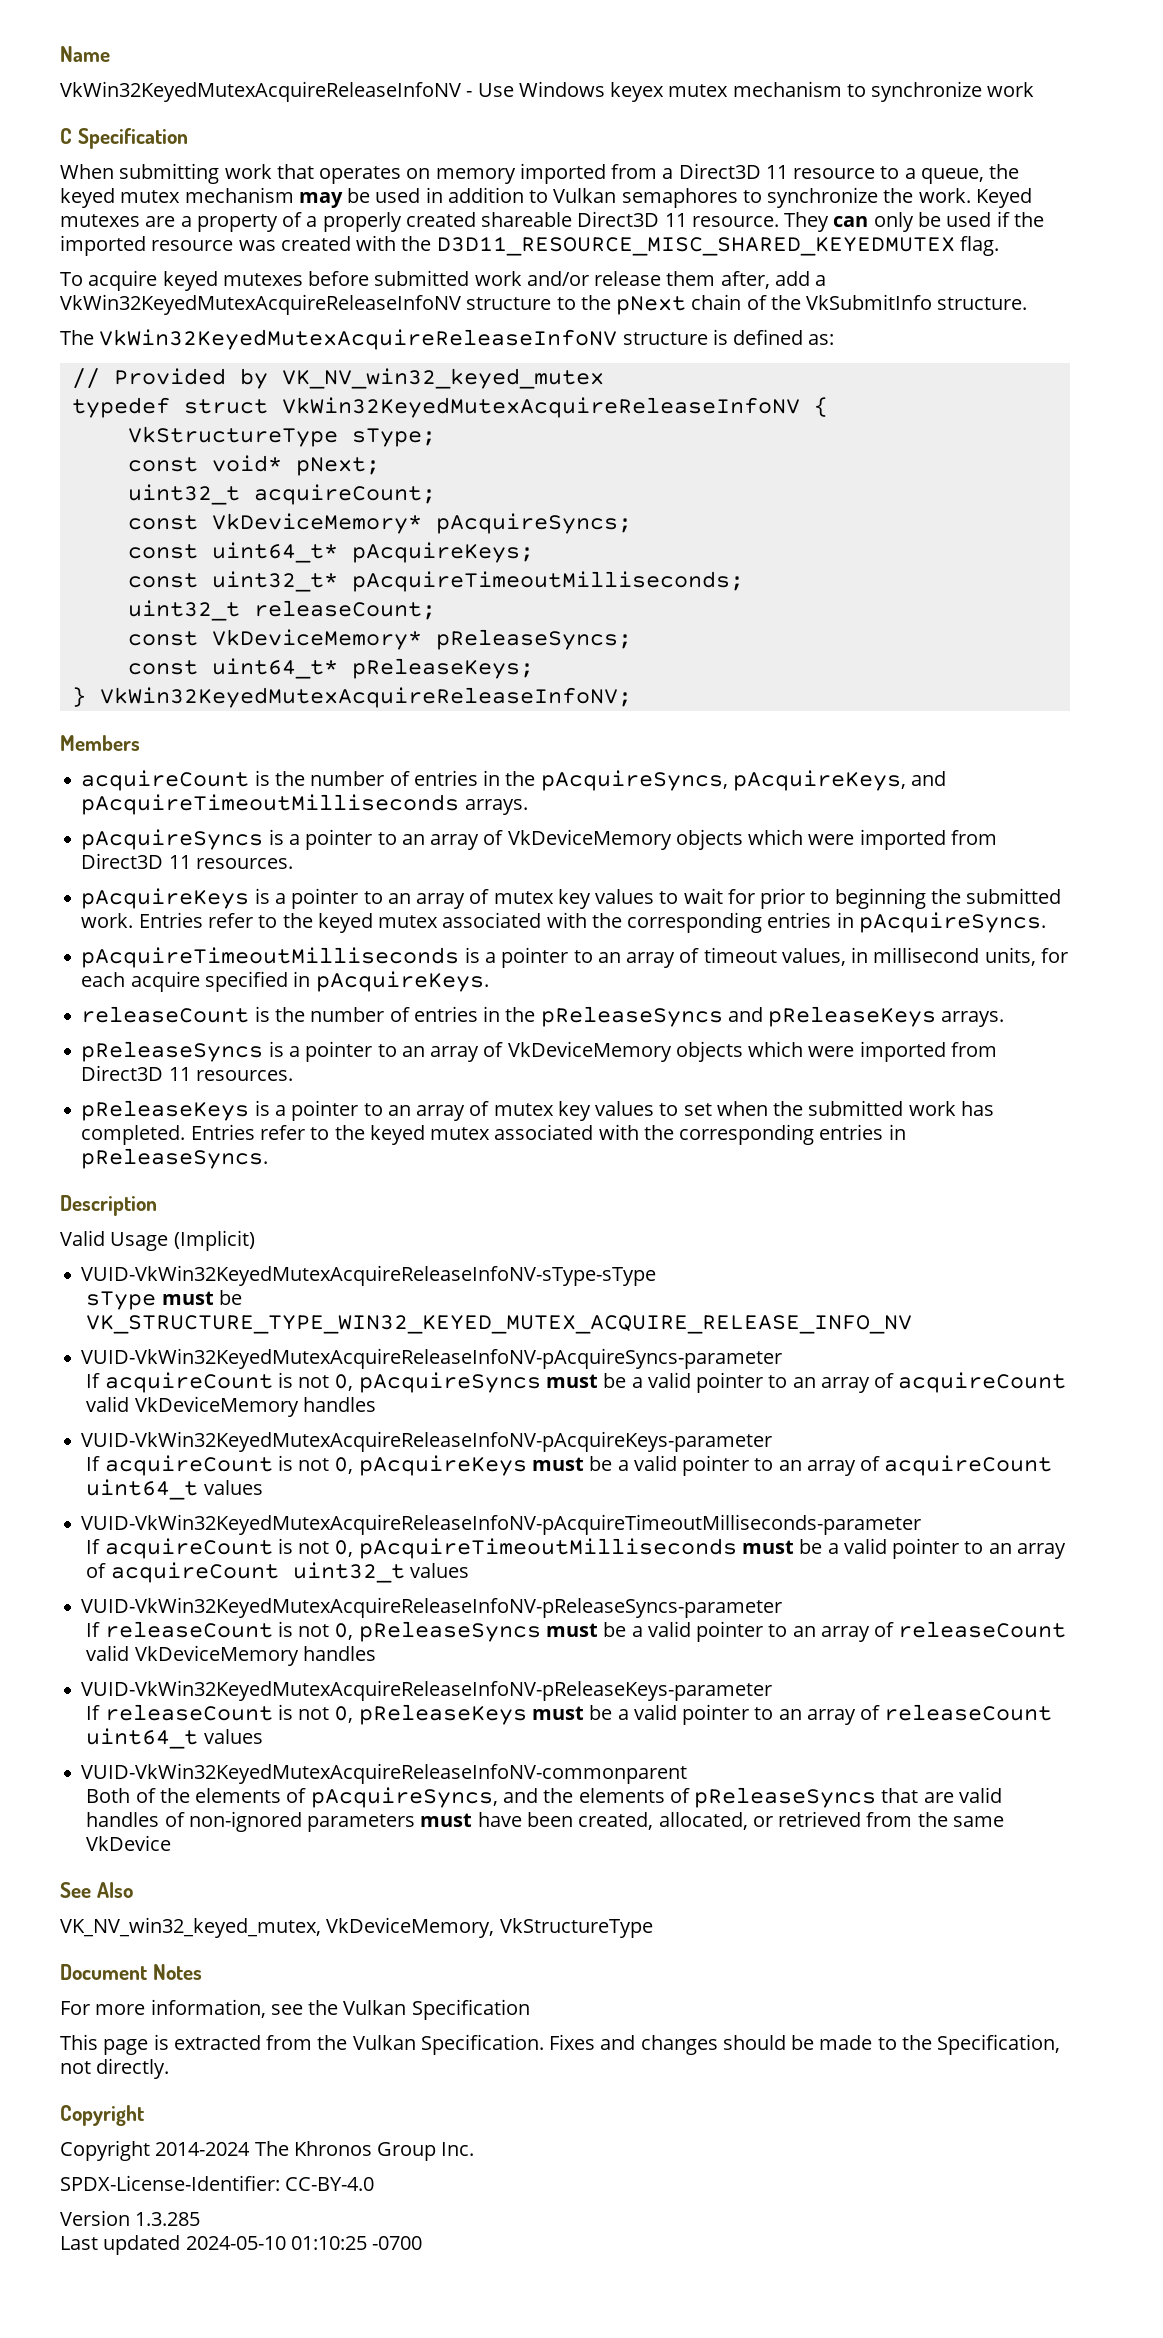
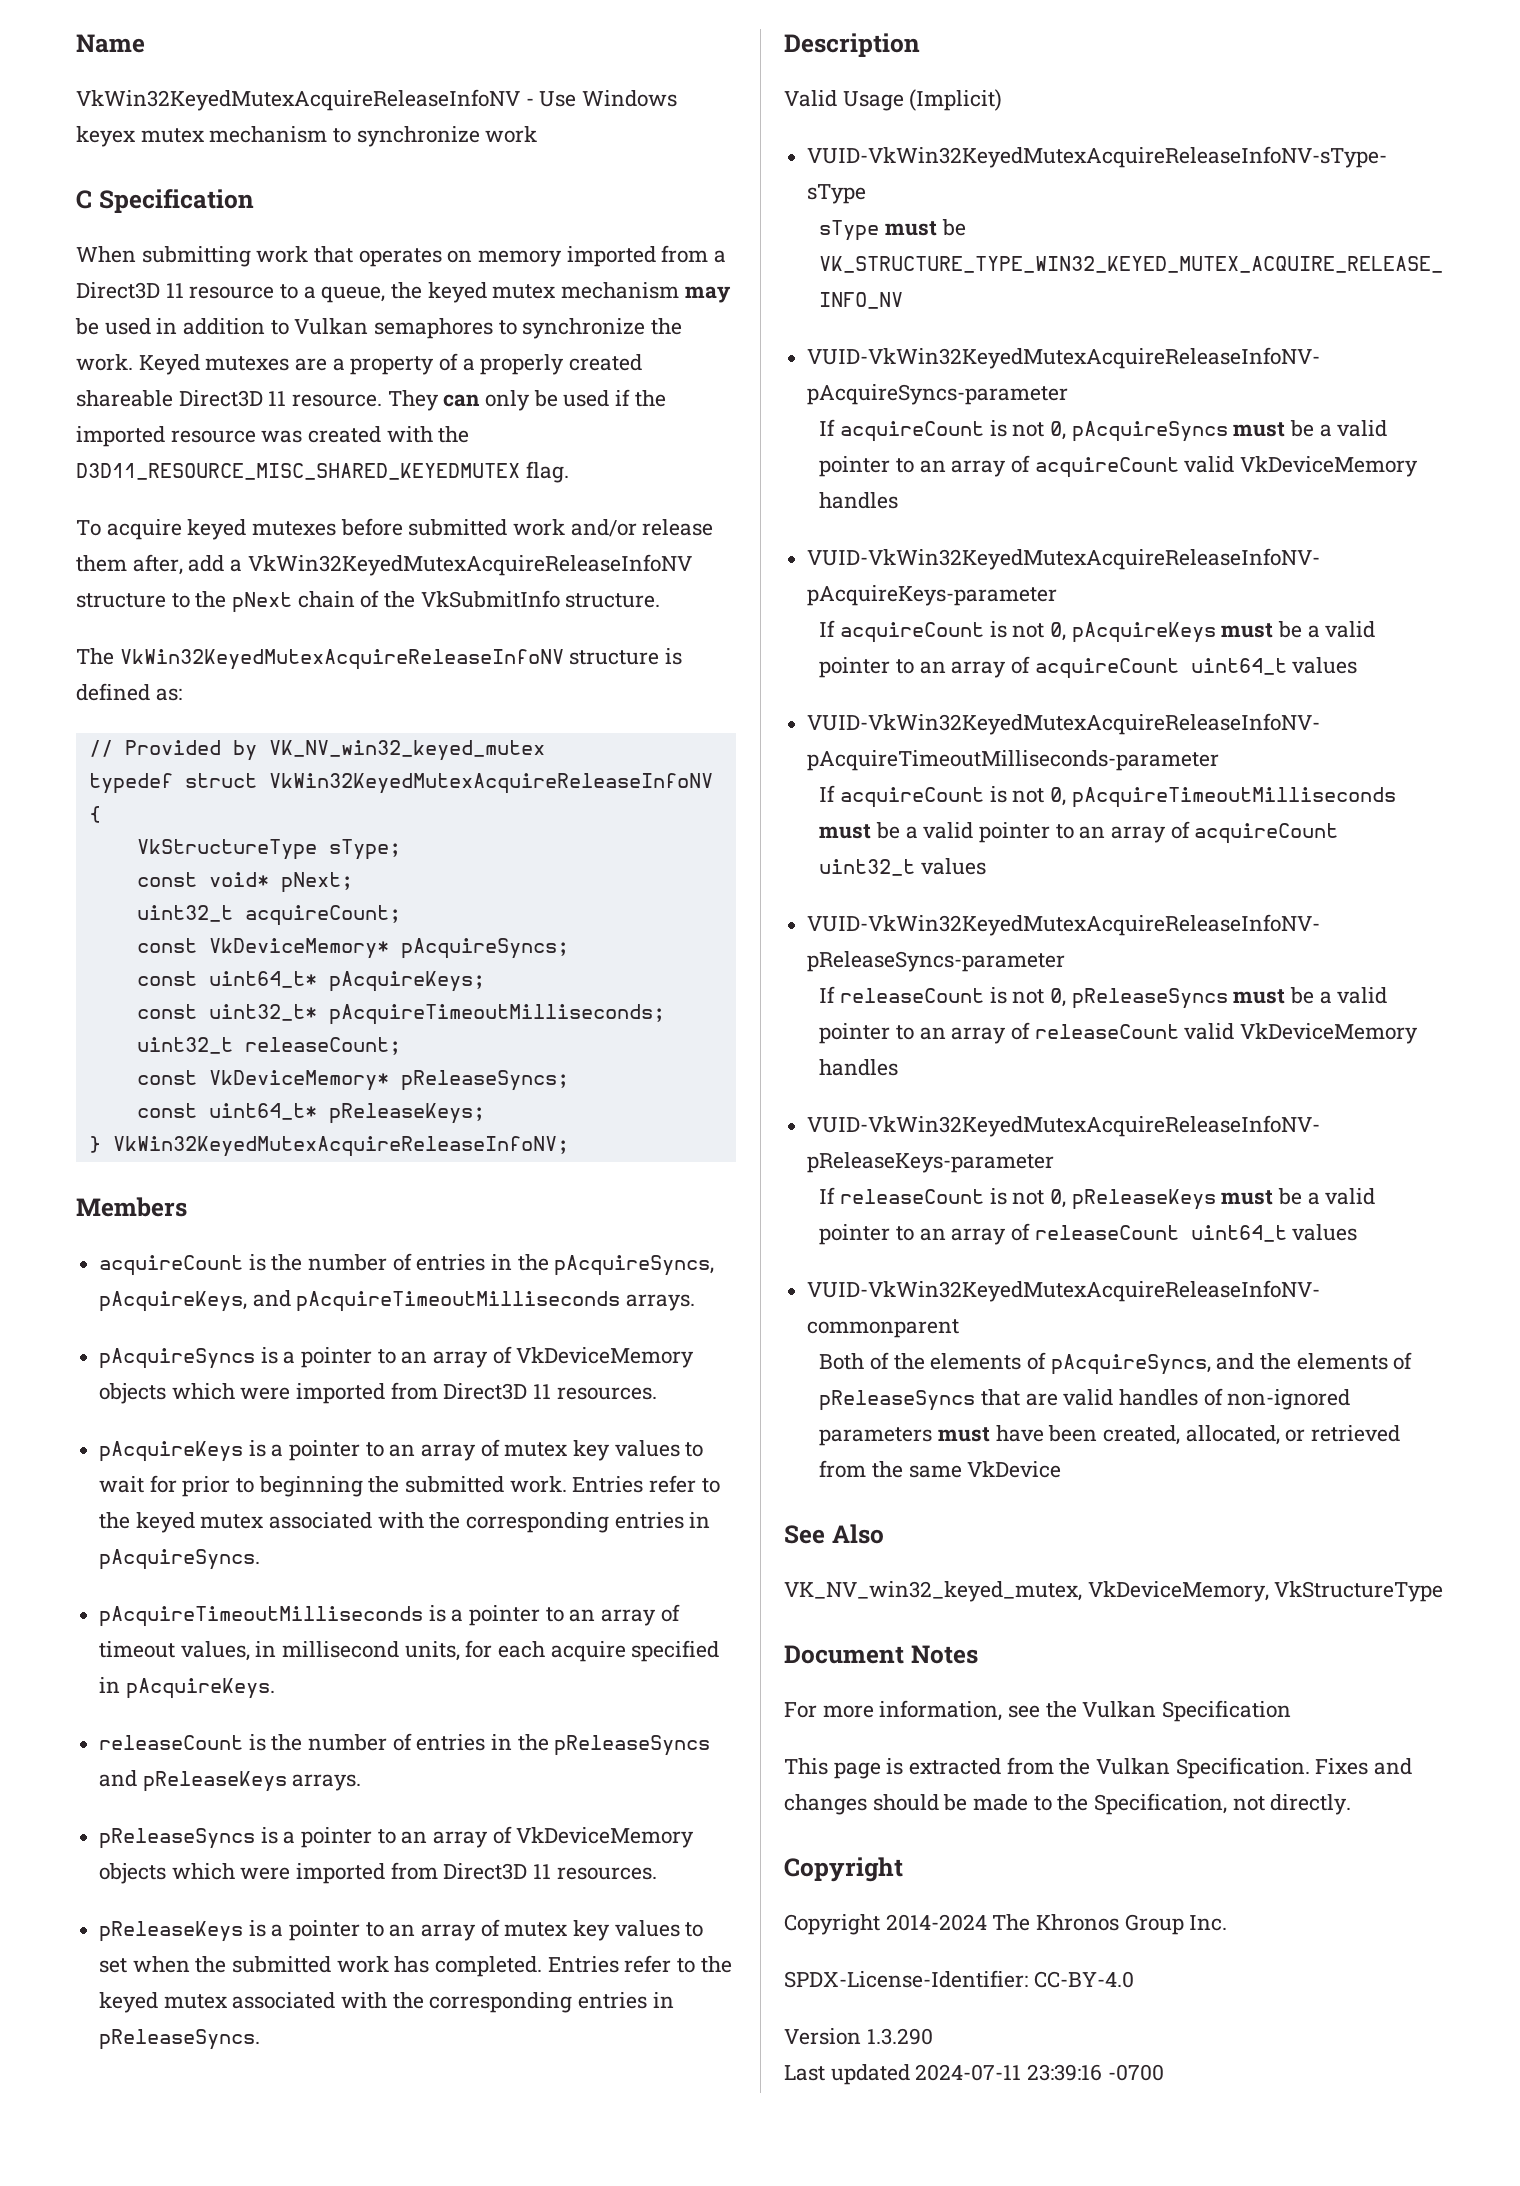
- Version 1.3.285
+ Version 1.3.290
- Last updated 2024-05-10 01:10:25 -0700
+ Last updated 2024-07-11 23:39:16 -0700

